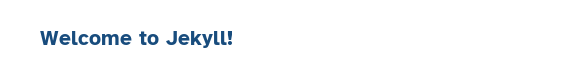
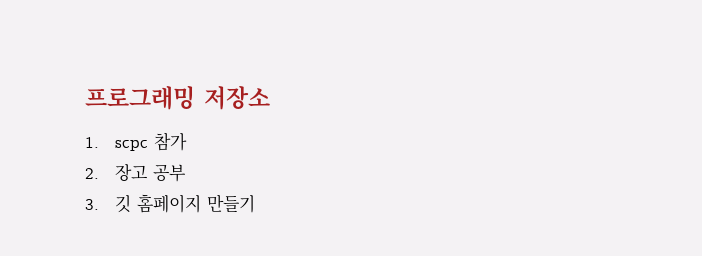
- Welcome to Jekyll!
+ 프로그래밍 저장소
+ 1. scpc 참가
+ 2. 장고 공부
+ 3. 깃 홈페이지 만들기

